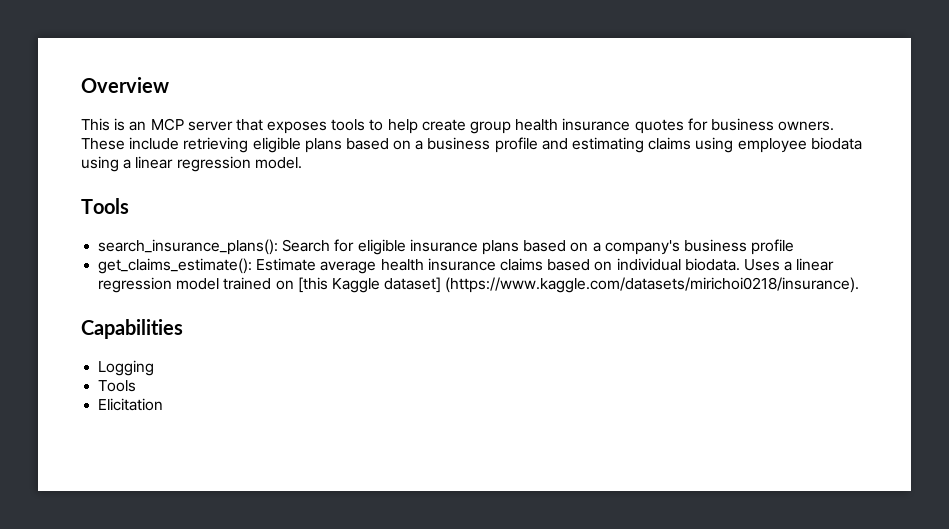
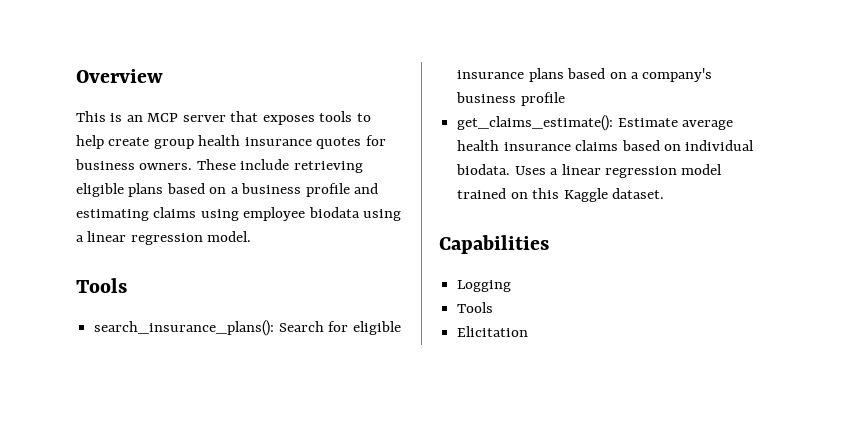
- Uses a linear regression model trained on [this Kaggle dataset] (https://www.kaggle.com/datasets/mirichoi0218/insurance).
+ Uses a linear regression model trained on this Kaggle dataset.

